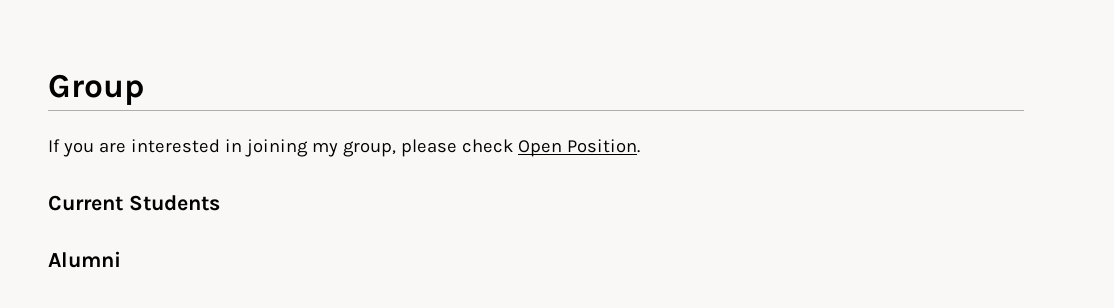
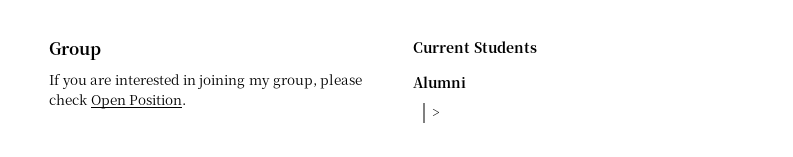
+ >

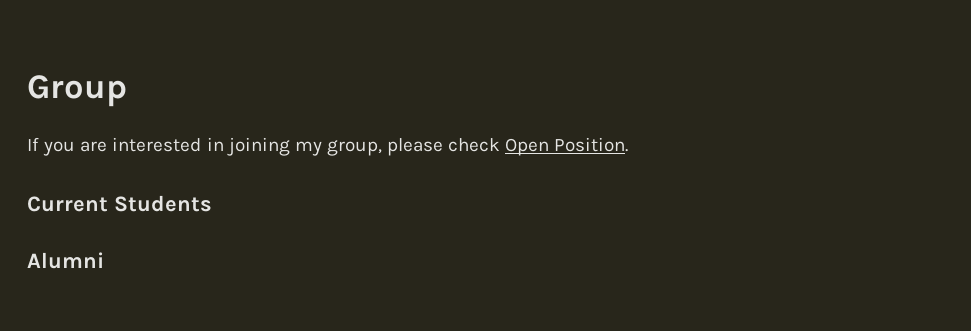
- >

